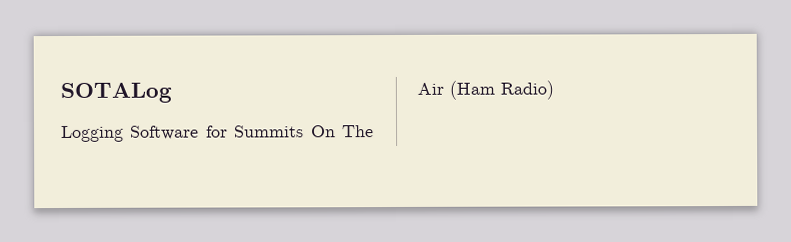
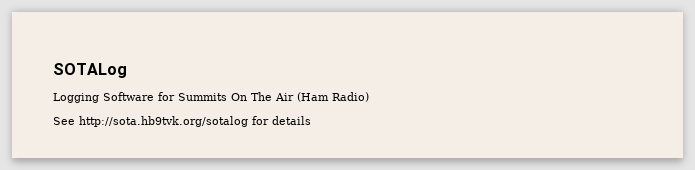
+ See http://sota.hb9tvk.org/sotalog for details

